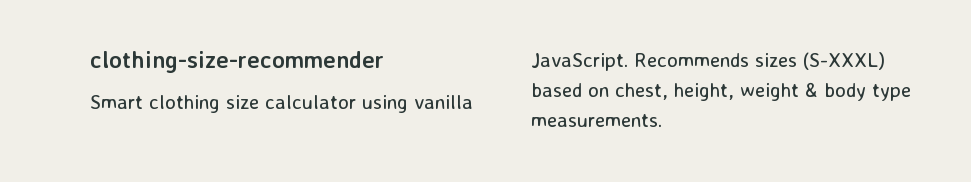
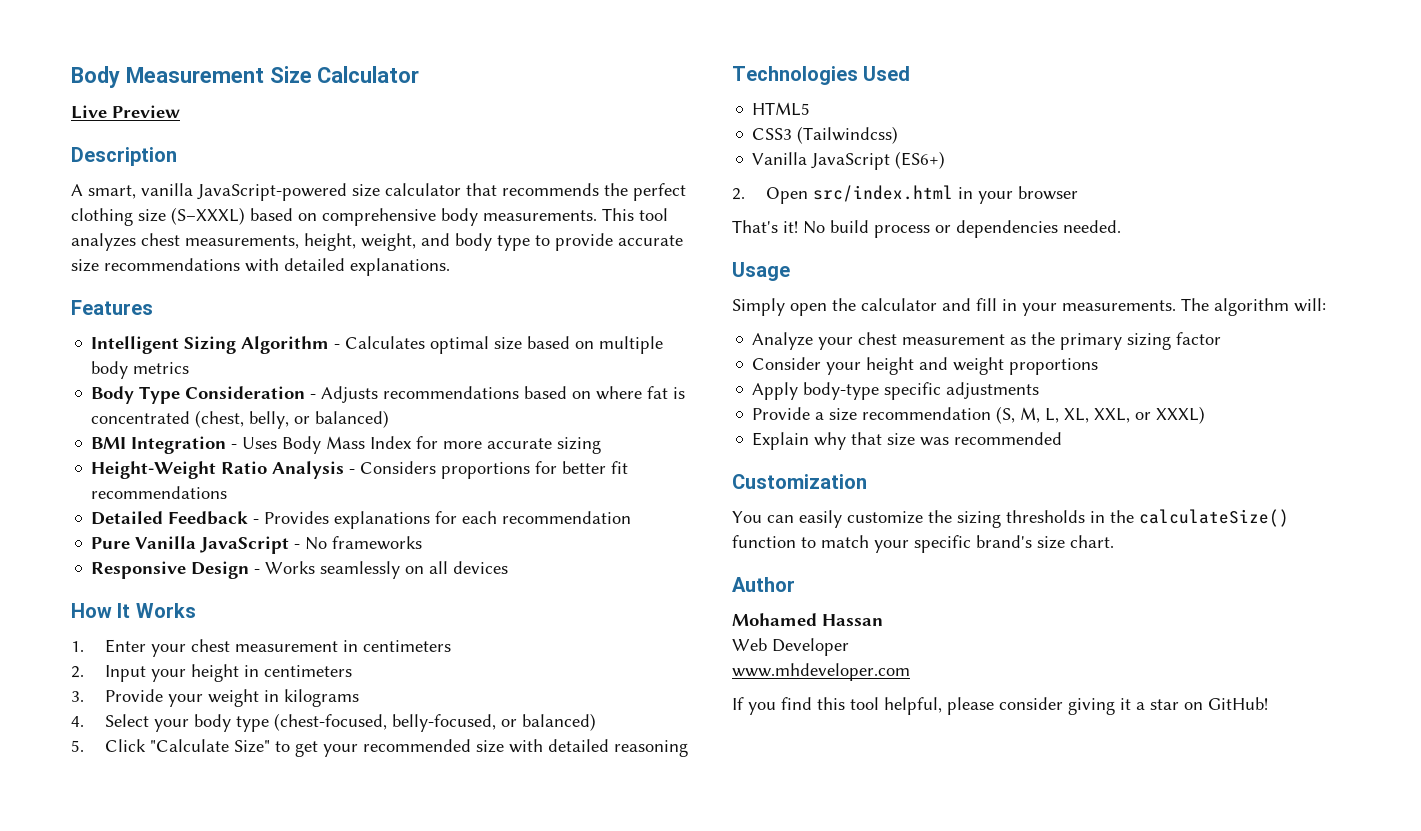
- clothing-size-recommender
- Smart clothing size calculator using vanilla JavaScript. Recommends sizes (S-XXXL) based on chest, height, weight & body type measurements.
+ Body Measurement Size Calculator
+ Live Preview
+ Description
+ A smart, vanilla JavaScript-powered size calculator that recommends the perfect clothing size (S–XXXL) based on comprehensive body measurements. This tool analyzes chest measurements, height, weight, and body type to provide accurate size recommendations with detailed explanations.
+ Features
+ Intelligent Sizing Algorithm - Calculates optimal size based on multiple body metrics
+ Body Type Consideration - Adjusts recommendations based on where fat is concentrated (chest, belly, or balanced)
+ BMI Integration - Uses Body Mass Index for more accurate sizing
+ Height-Weight Ratio Analysis - Considers proportions for better fit recommendations
+ Detailed Feedback - Provides explanations for each recommendation
+ Pure Vanilla JavaScript - No frameworks
+ Responsive Design - Works seamlessly on all devices
+ How It Works
+ 1. Enter your chest measurement in centimeters
+ 2. Input your height in centimeters
+ 3. Provide your weight in kilograms
+ 4. Select your body type (chest-focused, belly-focused, or balanced)
+ 5. Click "Calculate Size" to get your recommended size with detailed reasoning
+ Technologies Used
+ HTML5
+ CSS3 (Tailwindcss)
+ Vanilla JavaScript (ES6+)
+ 2. Open src/index.html in your browser
+ That's it! No build process or dependencies needed.
+ Usage
+ Simply open the calculator and fill in your measurements. The algorithm will:
+ Analyze your chest measurement as the primary sizing factor
+ Consider your height and weight proportions
+ Apply body-type specific adjustments
+ Provide a size recommendation (S, M, L, XL, XXL, or XXXL)
+ Explain why that size was recommended
+ Customization
+ You can easily customize the sizing thresholds in the calculateSize() function to match your specific brand's size chart.
+ Author
+ Mohamed Hassan
+ Web Developer
+ www.mhdeveloper.com
+ If you find this tool helpful, please consider giving it a star on GitHub!

